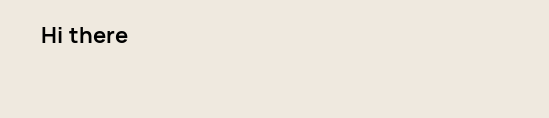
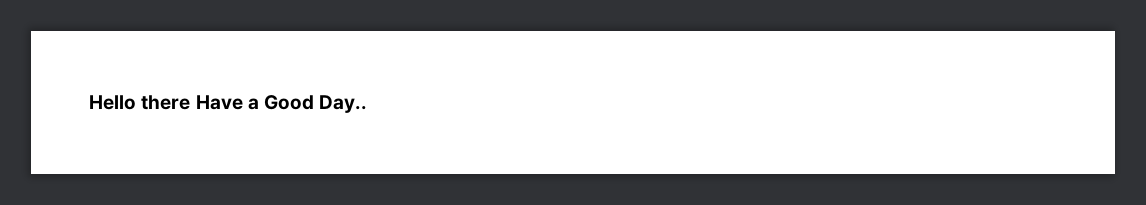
- Hi there
+ Hello there Have a Good Day..

